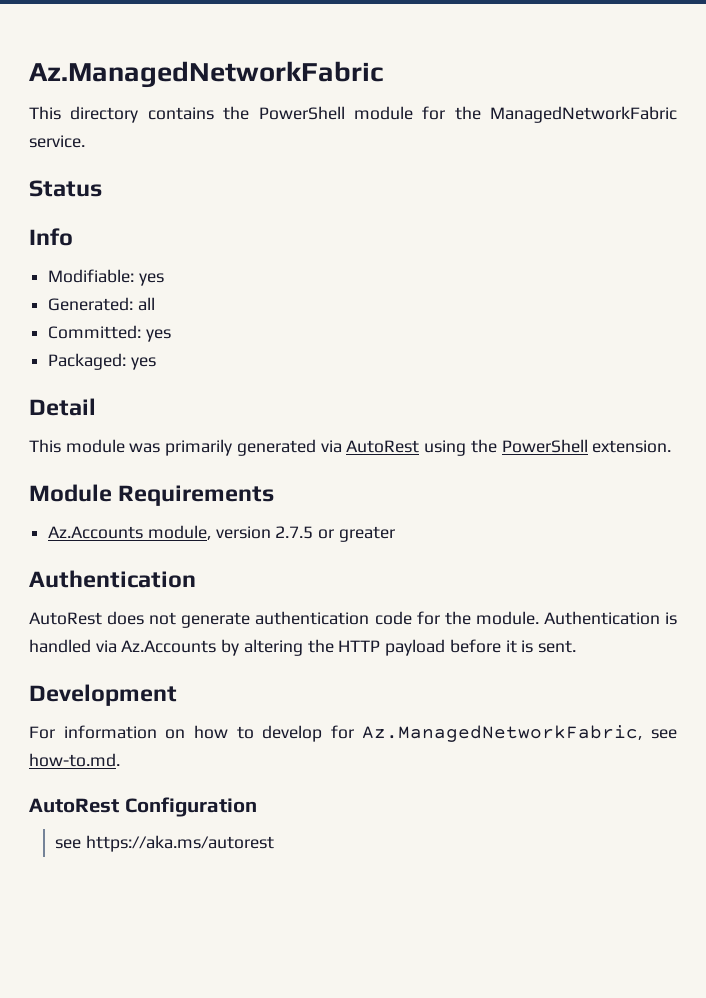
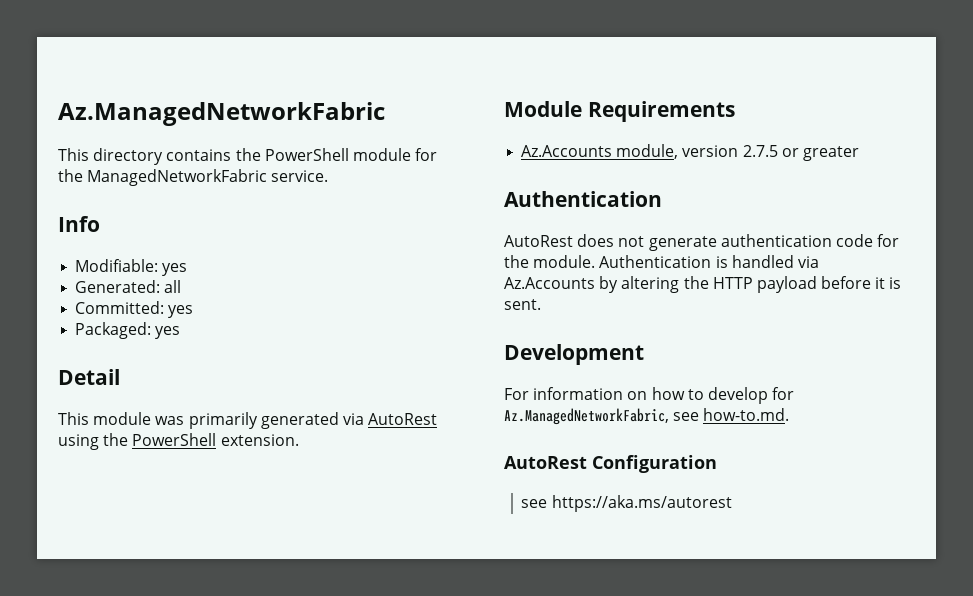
- Status

